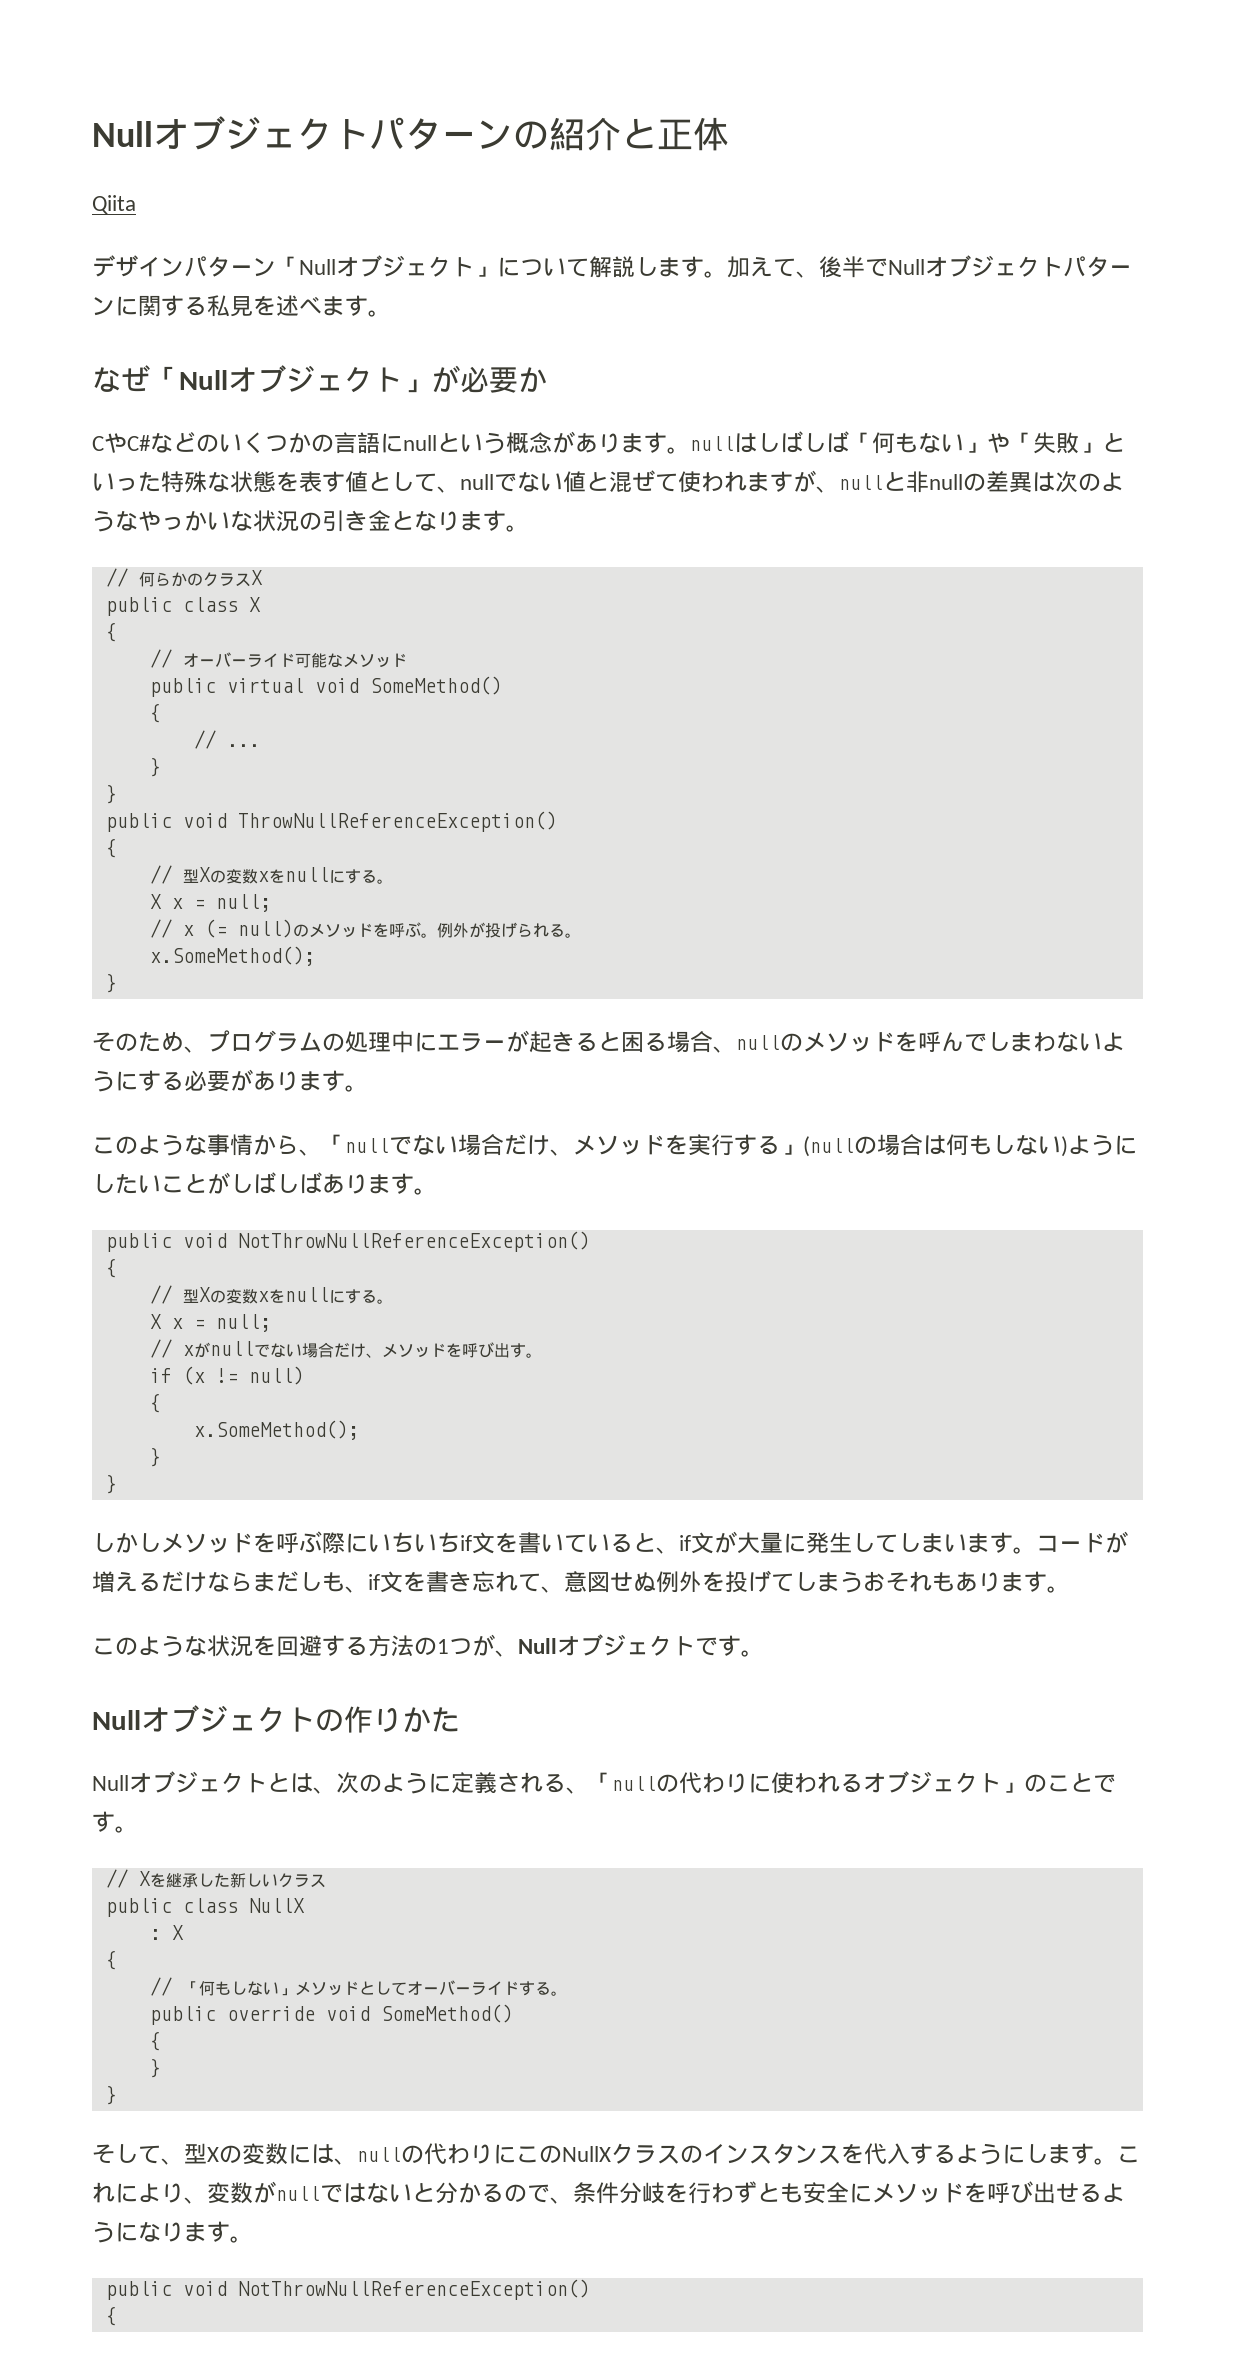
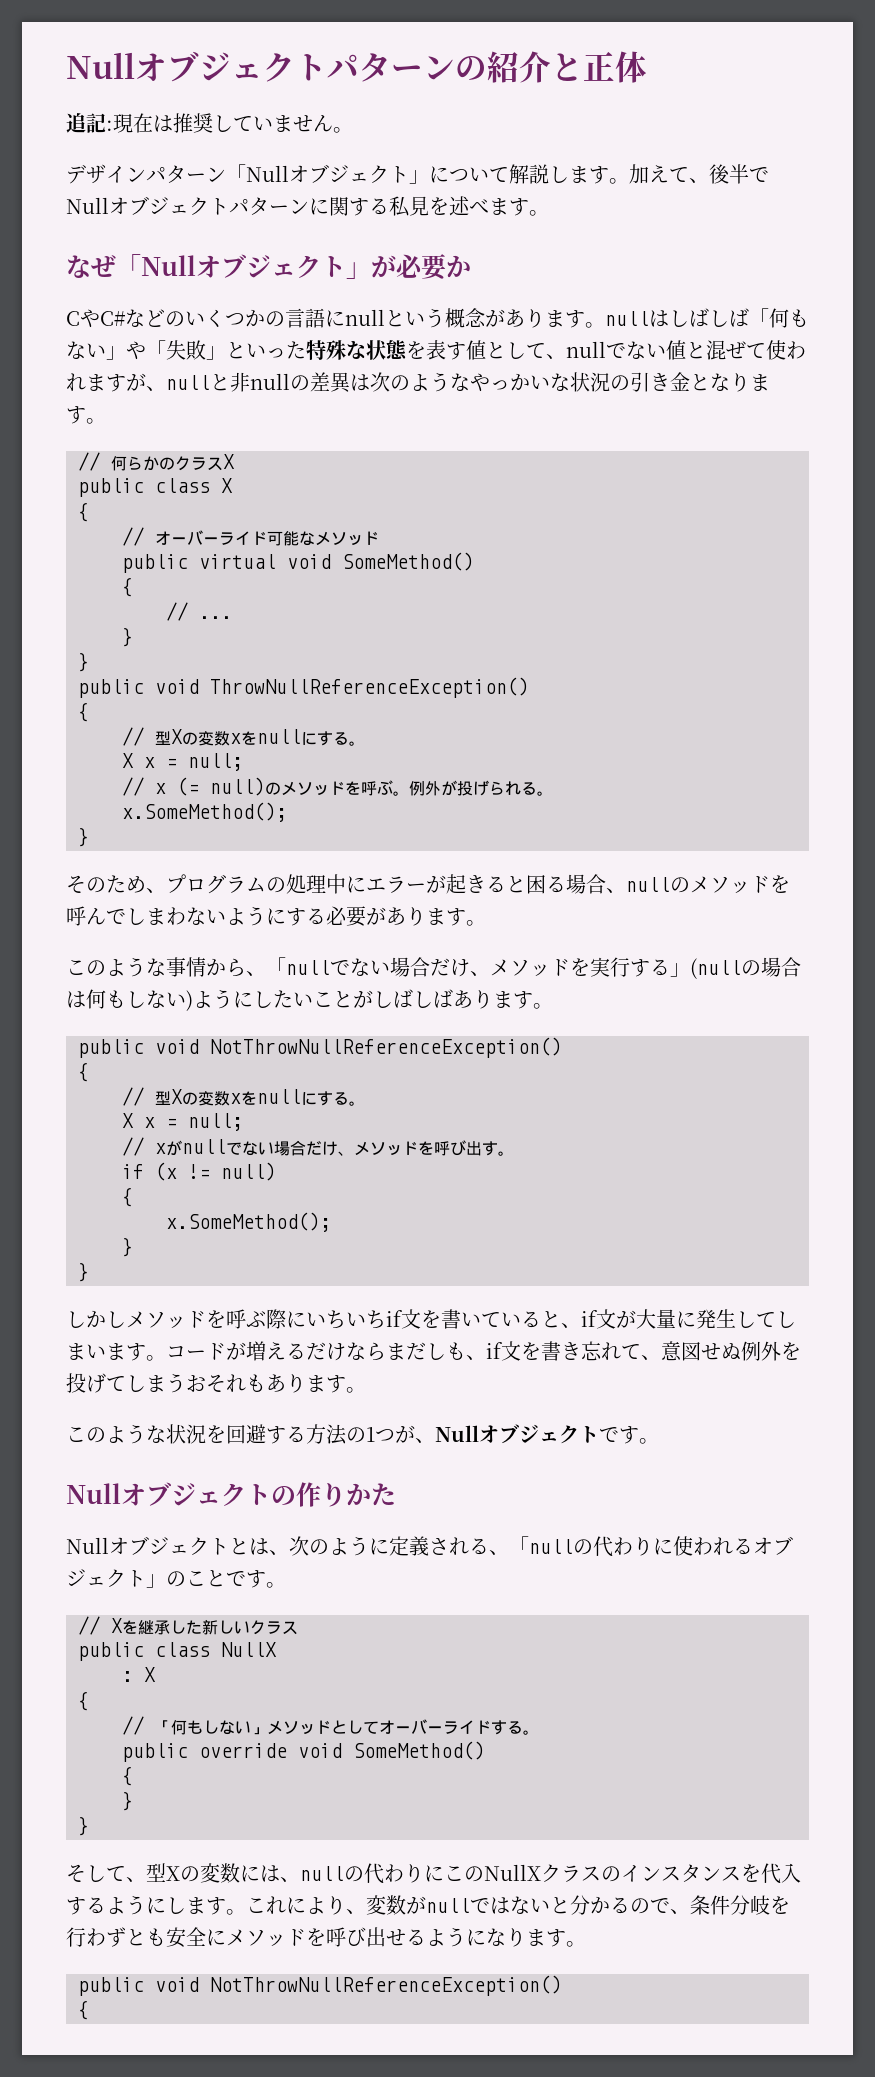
- Qiita
+ 追記:現在は推奨していません。

